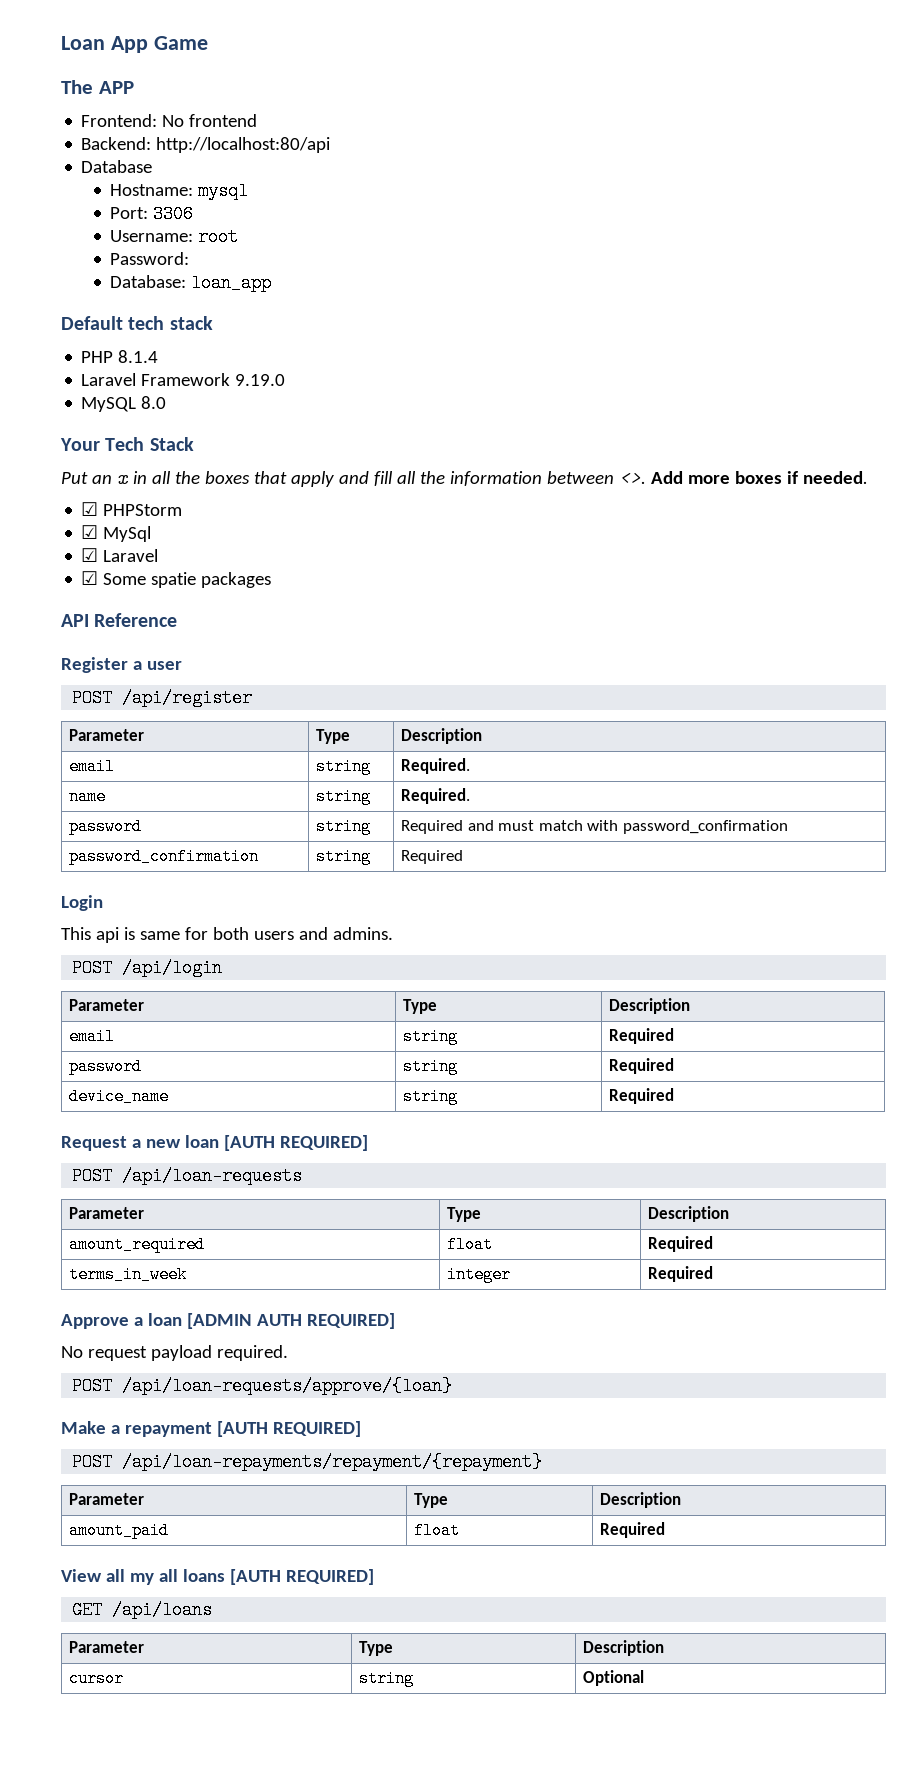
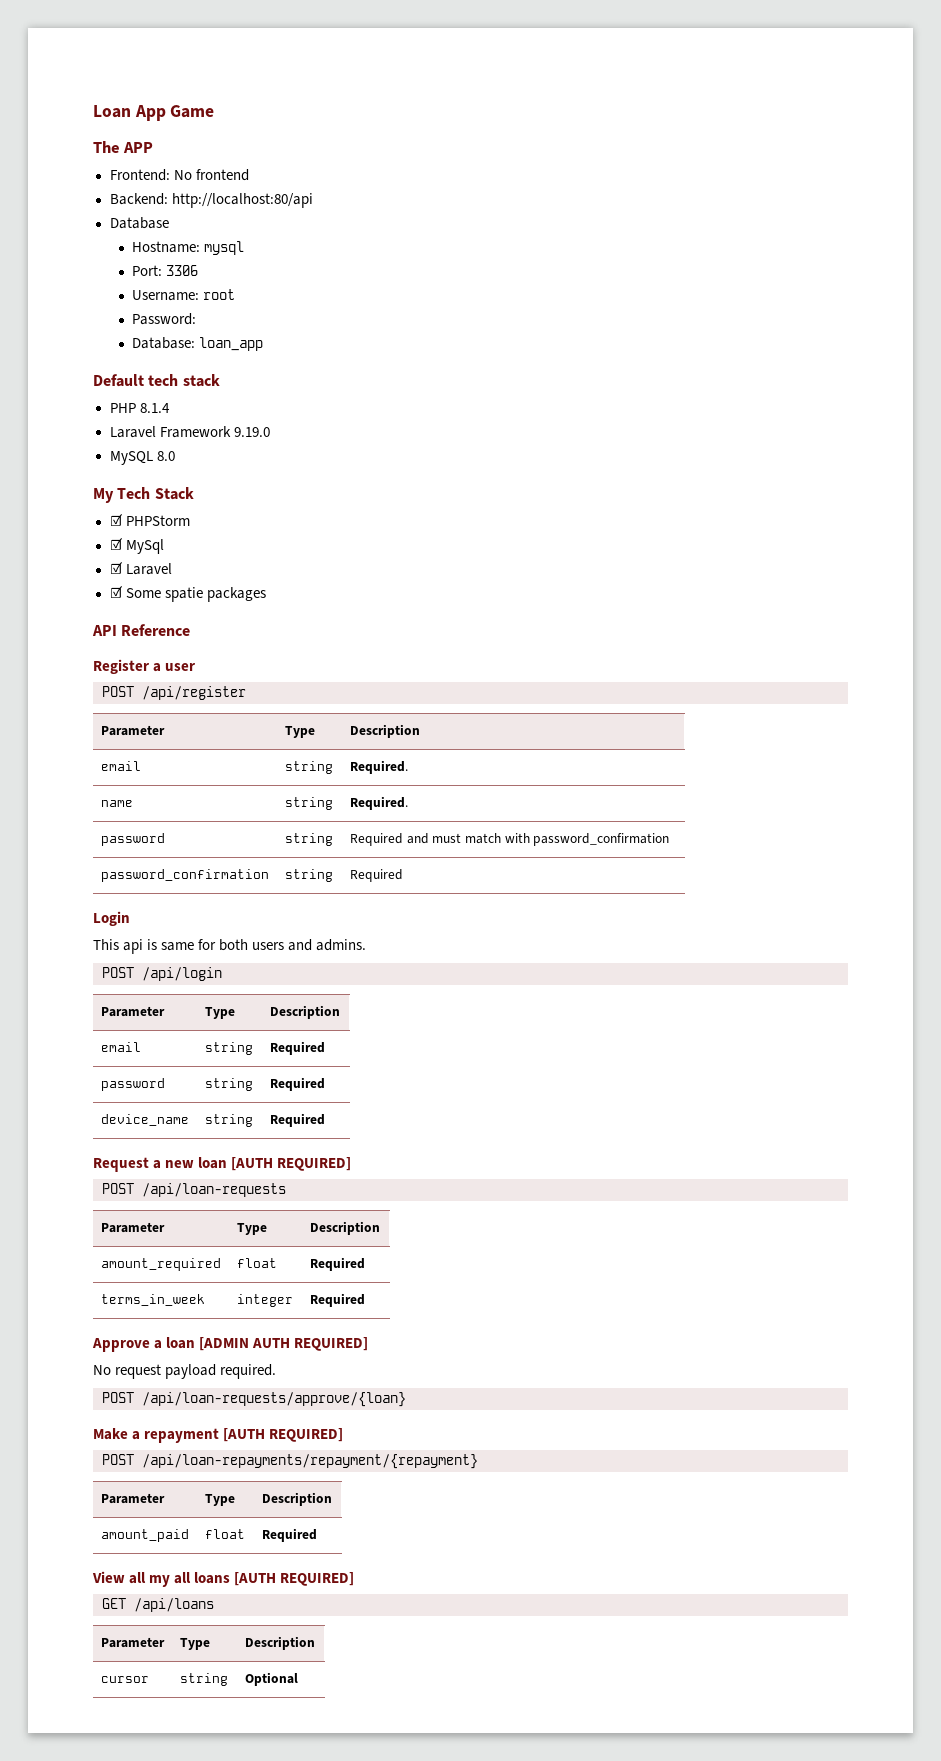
- Your Tech Stack
+ My Tech Stack
- Put an x in all the boxes that apply and fill all the information between <>. Add more boxes if needed.

